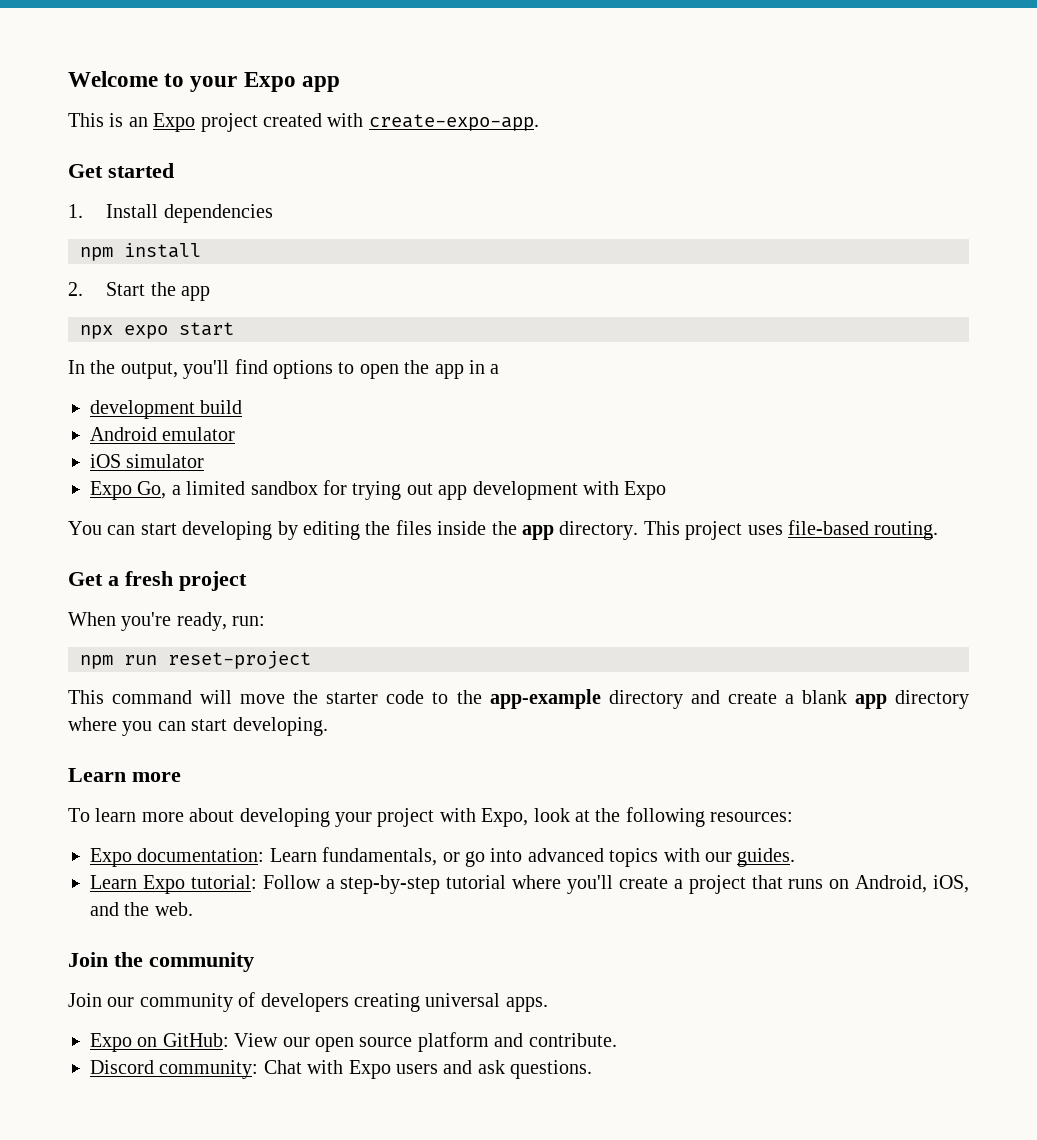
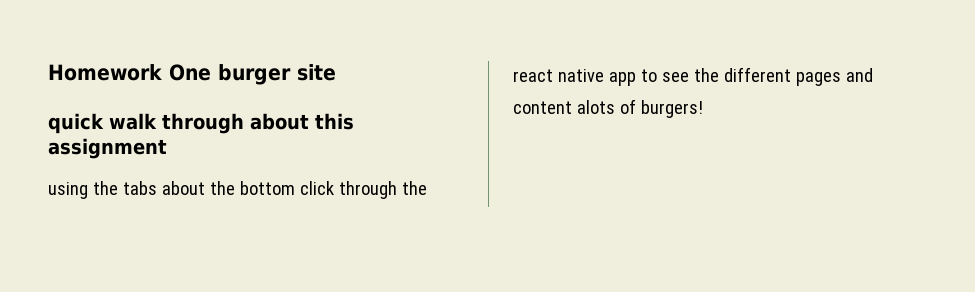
- Welcome to your Expo app
- This is an Expo project created with create-expo-app.
- Get started
- 1. Install dependencies
- npm install
- 2. Start the app
- npx expo start
- In the output, you'll find options to open the app in a
- development build
- Android emulator
- iOS simulator
- Expo Go, a limited sandbox for trying out app development with Expo
- You can start developing by editing the files inside the app directory. This project uses file-based routing.
- Get a fresh project
- When you're ready, run:
- npm run reset-project
- This command will move the starter code to the app-example directory and create a blank app directory where you can start developing.
- Learn more
- To learn more about developing your project with Expo, look at the following resources:
- Expo documentation: Learn fundamentals, or go into advanced topics with our guides.
- Learn Expo tutorial: Follow a step-by-step tutorial where you'll create a project that runs on Android, iOS, and the web.
- Join the community
- Join our community of developers creating universal apps.
- Expo on GitHub: View our open source platform and contribute.
- Discord community: Chat with Expo users and ask questions.
+ Homework One burger site
+ quick walk through about this assignment
+ using the tabs about the bottom click through the react native app to see the different pages and content alots of burgers!

